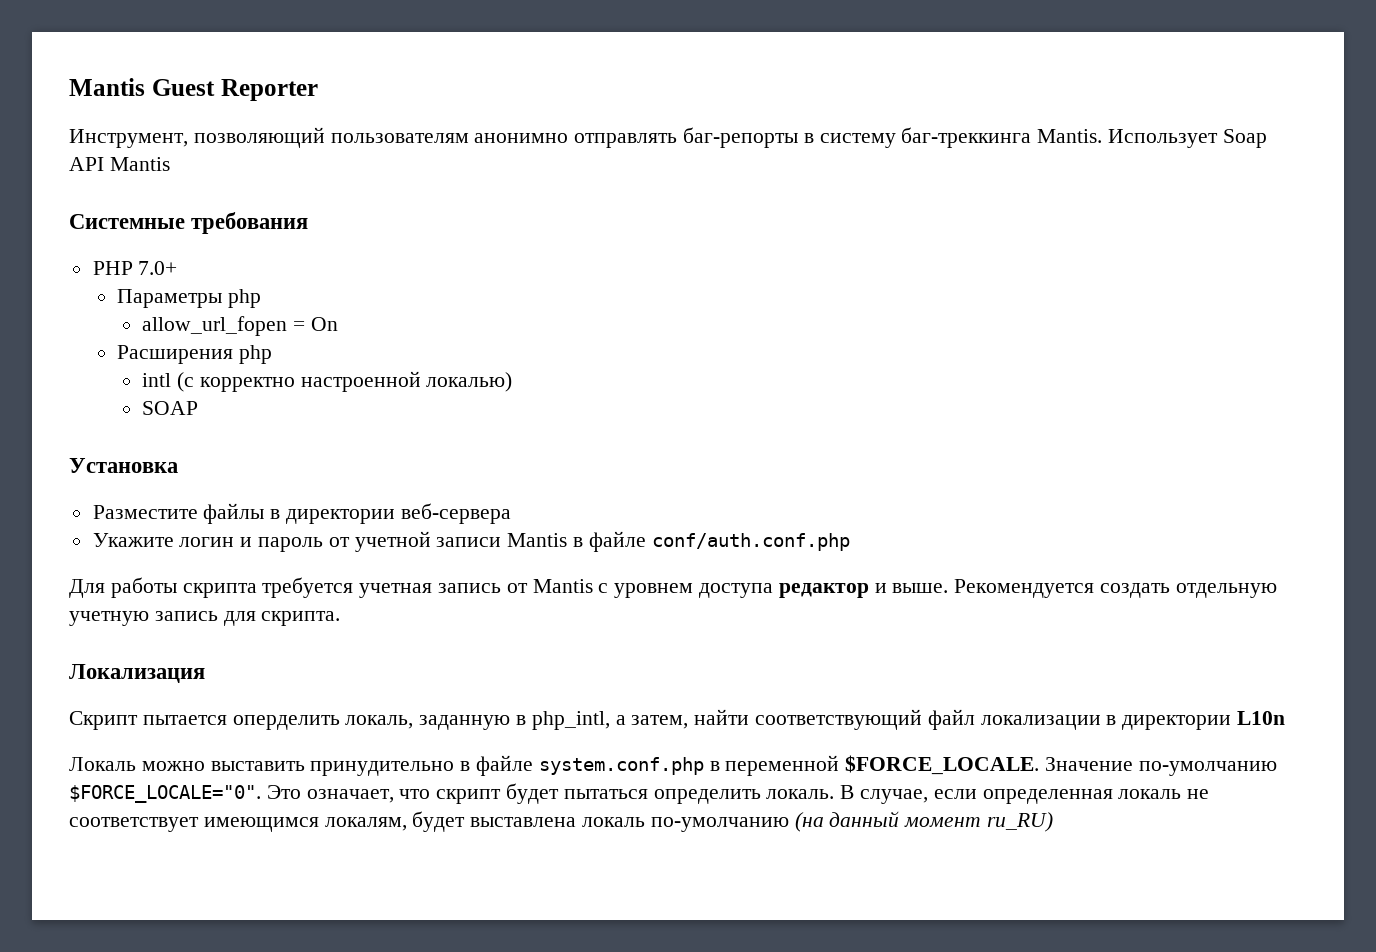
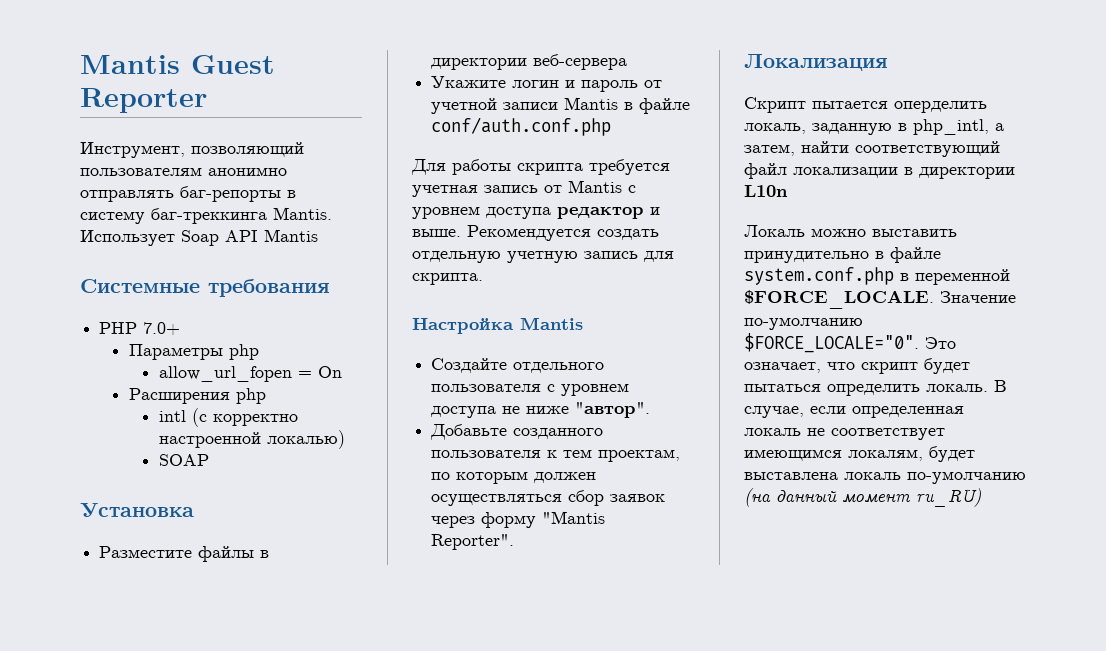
+ Настройка Mantis
+ Создайте отдельного пользователя с уровнем доступа не ниже "автор".
+ Добавьте созданного пользователя к тем проектам, по которым должен осуществляться сбор заявок через форму "Mantis Reporter".

